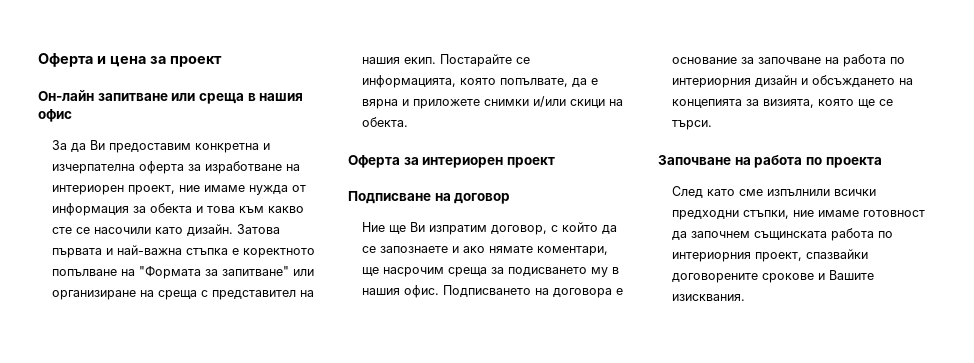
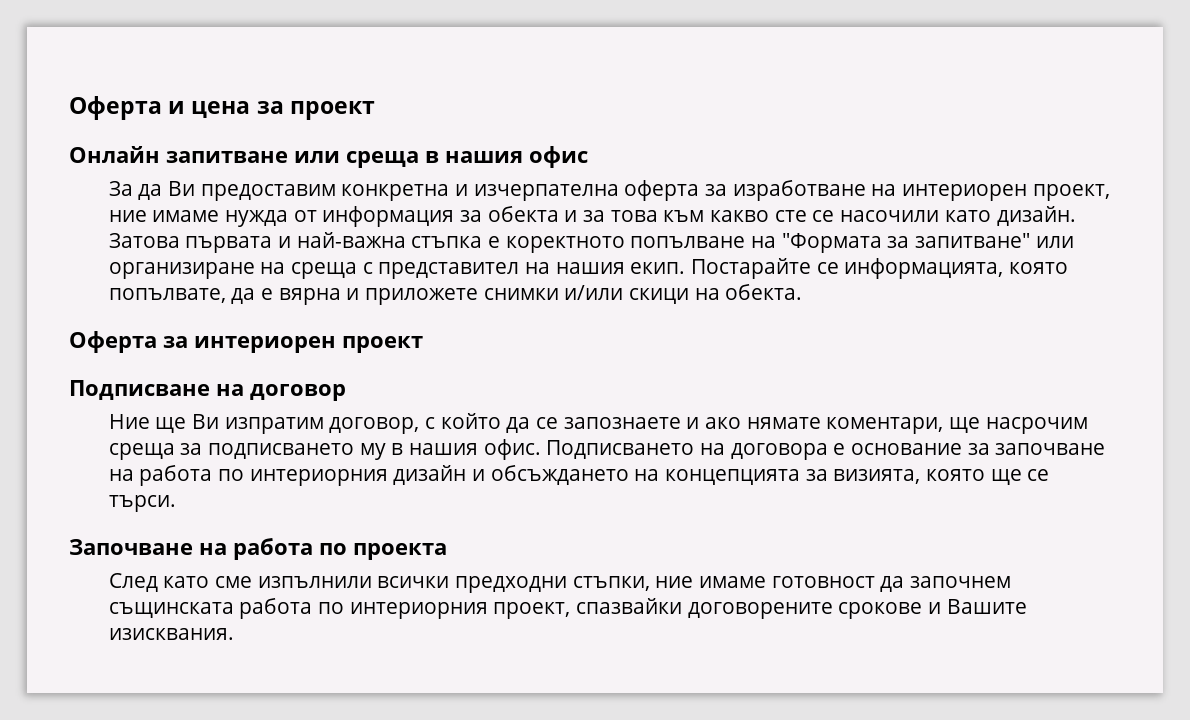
- Он-лайн запитване или среща в нашия офис
+ Онлайн запитване или среща в нашия офис
- За да Ви предоставим конкретна и изчерпателна оферта за изработване на интериорен проект, ние имаме нужда от информация за обекта и това към какво сте се насочили като дизайн.
+ За да Ви предоставим конкретна и изчерпателна оферта за изработване на интериорен проект, ние имаме нужда от информация за обекта и за това към какво сте се насочили като дизайн.
- Ние ще Ви изпратим договор, с който да се запознаете и ако нямате коментари, ще насрочим среща за подисването му в нашия офис.
+ Ние ще Ви изпратим договор, с който да се запознаете и ако нямате коментари, ще насрочим среща за подписването му в нашия офис.
- Подписването на договора е основание за започване на работа по интериорния дизайн и обсъждането на концепията за визията, която ще се търси.
+ Подписването на договора е основание за започване на работа по интериорния дизайн и обсъждането на концепцията за визията, която ще се търси.

